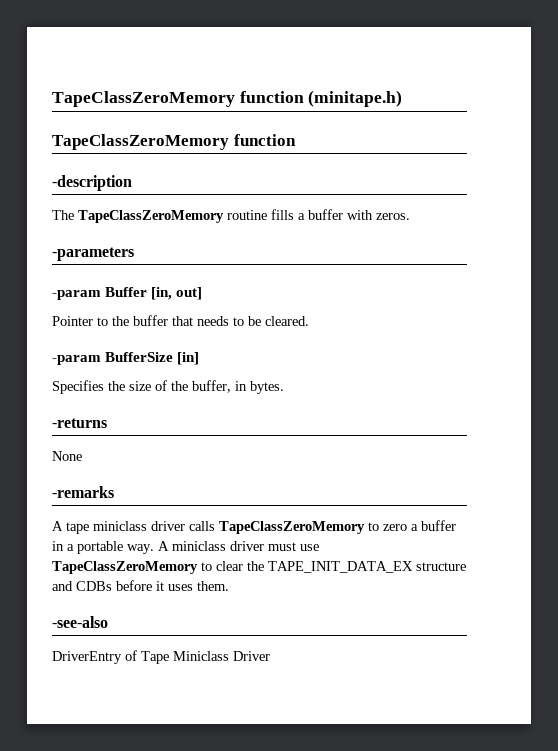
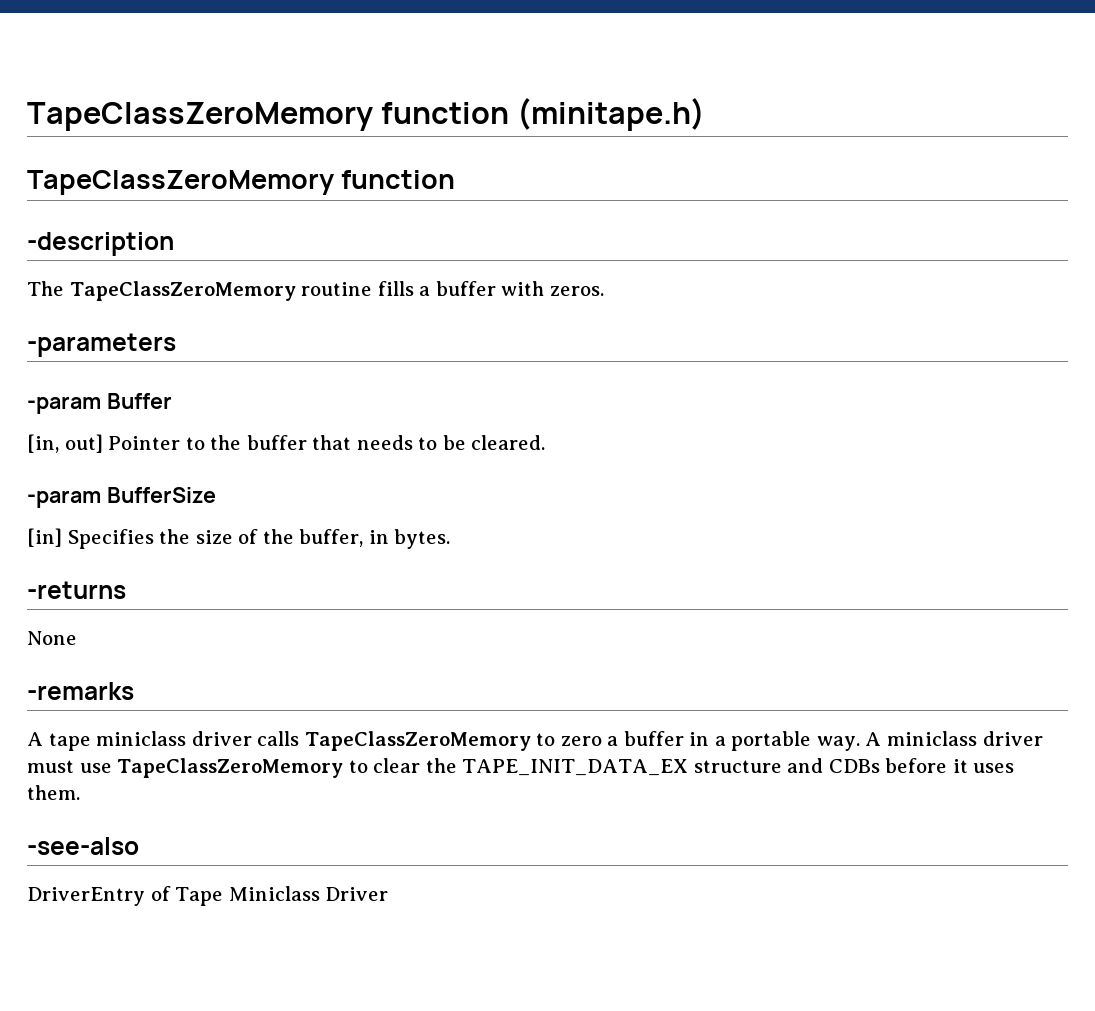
- -param Buffer [in, out]
- Pointer to the buffer that needs to be cleared.
+ -param Buffer
+ [in, out] Pointer to the buffer that needs to be cleared.
- -param BufferSize [in]
- Specifies the size of the buffer, in bytes.
+ -param BufferSize
+ [in] Specifies the size of the buffer, in bytes.

